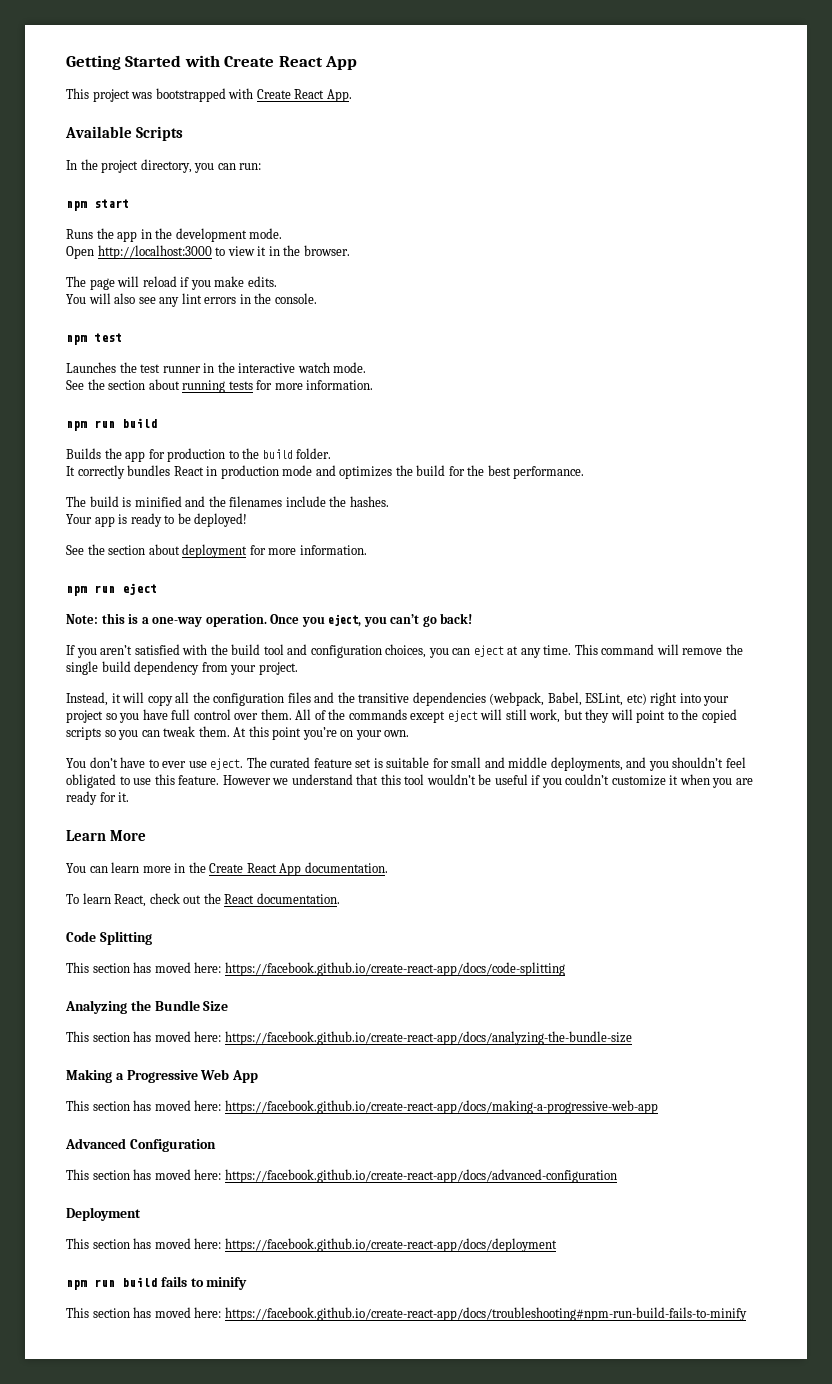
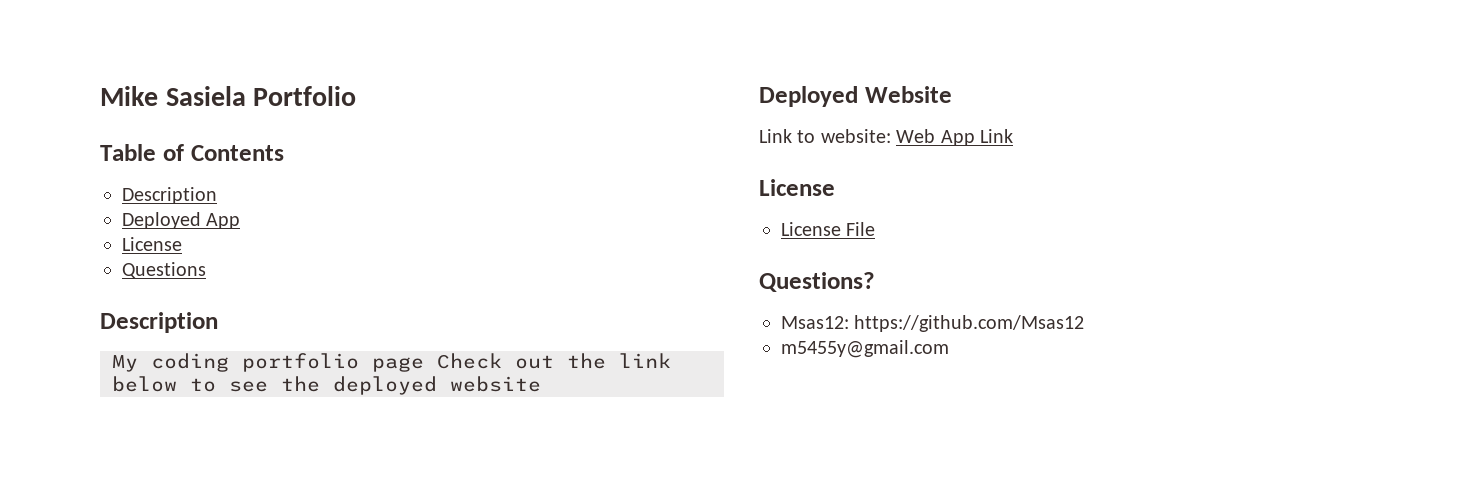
- Getting Started with Create React App
- This project was bootstrapped with Create React App.
- Available Scripts
- In the project directory, you can run:
- npm start
- Runs the app in the development mode.
- Open http://localhost:3000 to view it in the browser.
- The page will reload if you make edits.
- You will also see any lint errors in the console.
- npm test
- Launches the test runner in the interactive watch mode.
- See the section about running tests for more information.
- npm run build
- Builds the app for production to the build folder.
- It correctly bundles React in production mode and optimizes the build for the best performance.
- The build is minified and the filenames include the hashes.
- Your app is ready to be deployed!
- See the section about deployment for more information.
- npm run eject
- Note: this is a one-way operation. Once you eject, you can’t go back!
- If you aren’t satisfied with the build tool and configuration choices, you can eject at any time. This command will remove the single build dependency from your project.
- Instead, it will copy all the configuration files and the transitive dependencies (webpack, Babel, ESLint, etc) right into your project so you have full control over them. All of the commands except eject will still work, but they will point to the copied scripts so you can tweak them. At this point you’re on your own.
- You don’t have to ever use eject. The curated feature set is suitable for small and middle deployments, and you shouldn’t feel obligated to use this feature. However we understand that this tool wouldn’t be useful if you couldn’t customize it when you are ready for it.
- Learn More
- You can learn more in the Create React App documentation.
- To learn React, check out the React documentation.
- Code Splitting
- This section has moved here: https://facebook.github.io/create-react-app/docs/code-splitting
- Analyzing the Bundle Size
- This section has moved here: https://facebook.github.io/create-react-app/docs/analyzing-the-bundle-size
- Making a Progressive Web App
- This section has moved here: https://facebook.github.io/create-react-app/docs/making-a-progressive-web-app
- Advanced Configuration
- This section has moved here: https://facebook.github.io/create-react-app/docs/advanced-configuration
- Deployment
- This section has moved here: https://facebook.github.io/create-react-app/docs/deployment
- npm run build fails to minify
- This section has moved here: https://facebook.github.io/create-react-app/docs/troubleshooting#npm-run-build-fails-to-minify
+ Mike Sasiela Portfolio
+ Table of Contents
+ Description
+ Deployed App
+ License
+ Questions
+ Description
+ My coding portfolio page Check out the link below to see the deployed website
+ Deployed Website
+ Link to website: Web App Link
+ License
+ License File
+ Questions?
+ Msas12: https://github.com/Msas12
+ m5455y@gmail.com

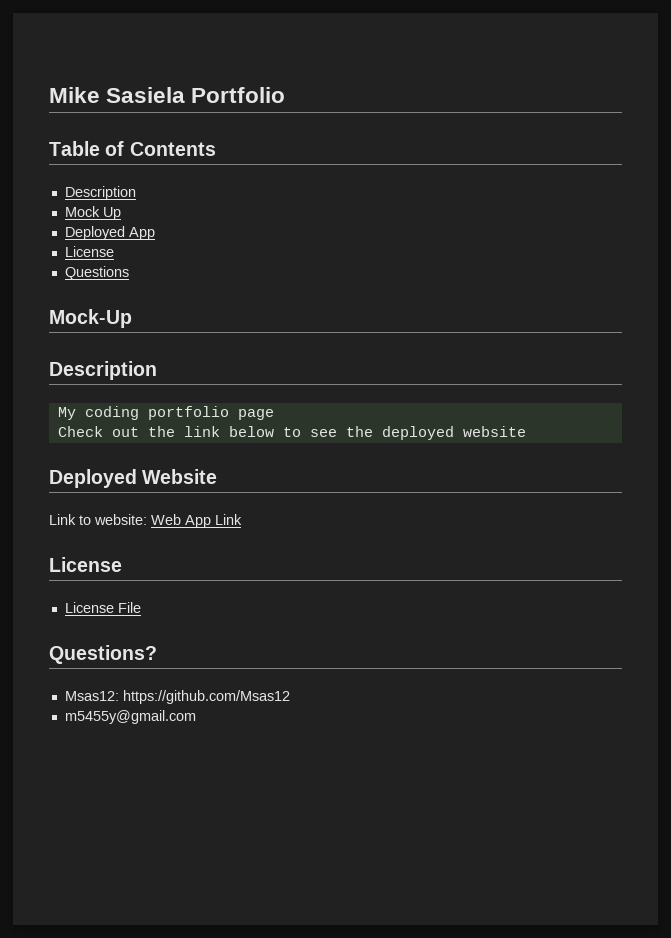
+ Mock Up
+ Mock-Up
- My coding portfolio page Check out the link below to see the deployed website
+ My coding portfolio page
+ Check out the link below to see the deployed website

